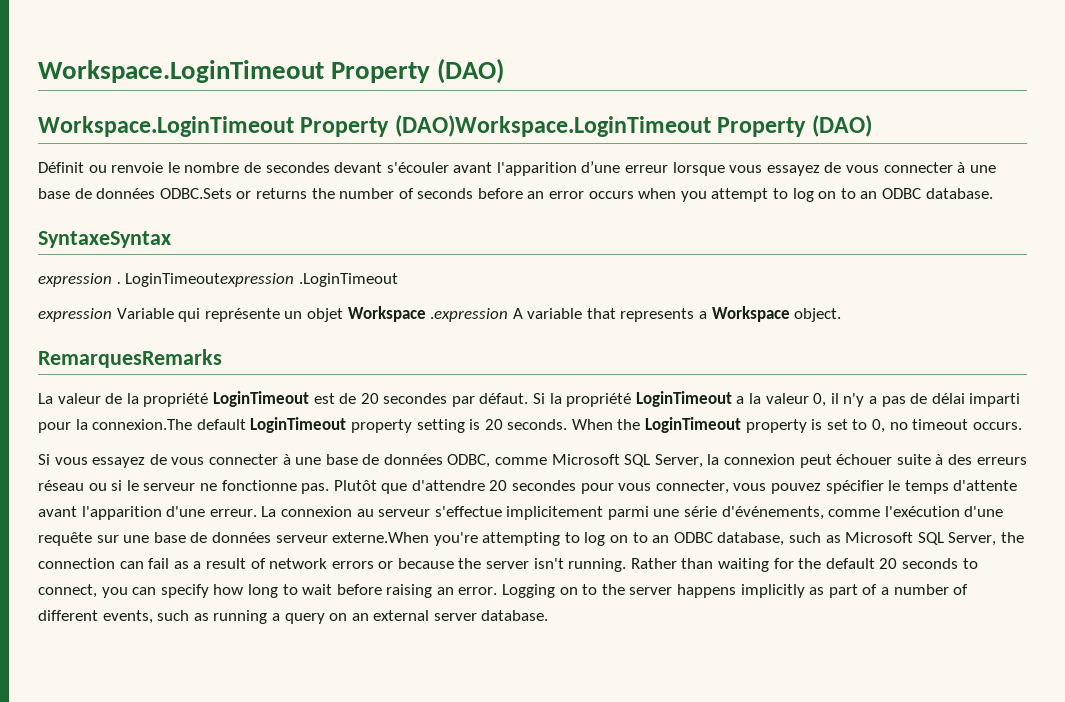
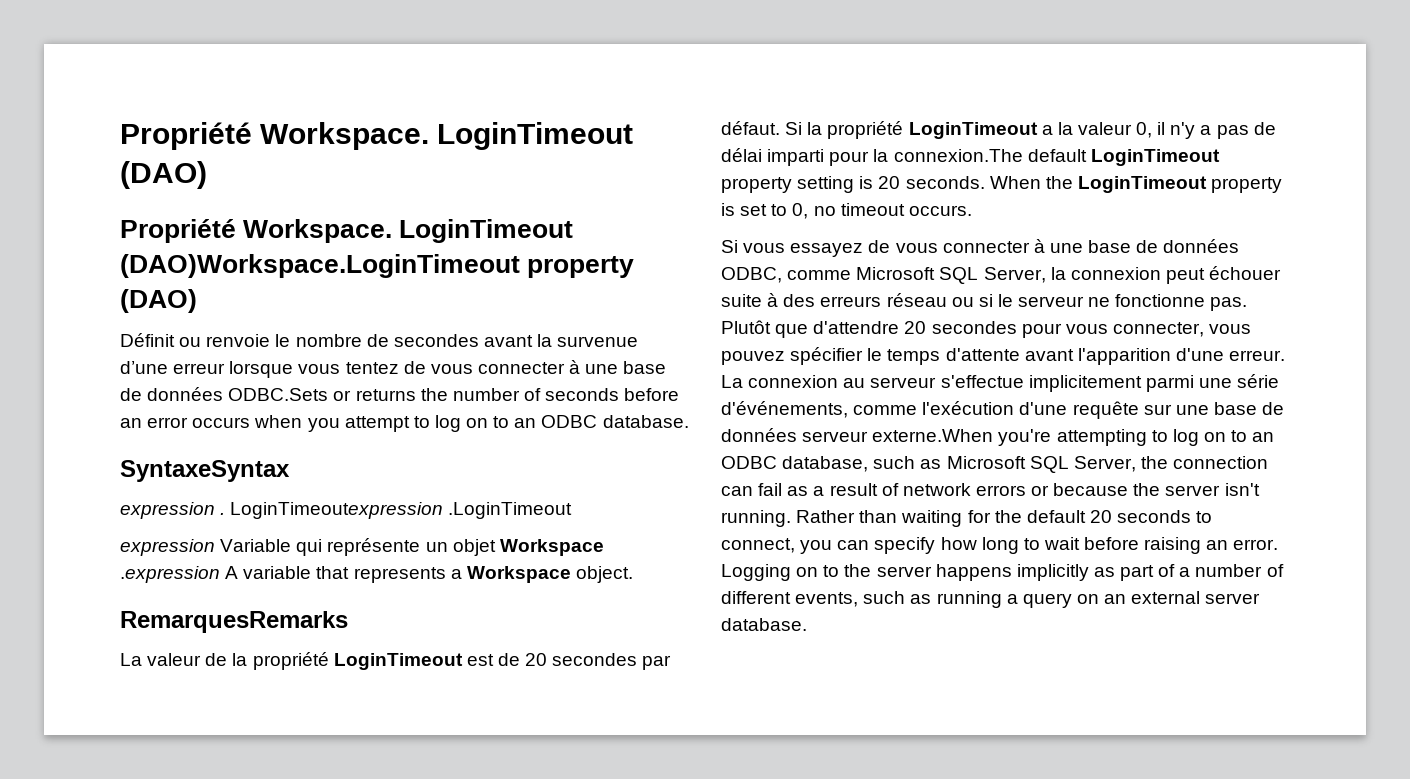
- Workspace.LoginTimeout Property (DAO)
- Workspace.LoginTimeout Property (DAO)Workspace.LoginTimeout Property (DAO)
+ Propriété Workspace. LoginTimeout (DAO)
+ Propriété Workspace. LoginTimeout (DAO)Workspace.LoginTimeout property (DAO)
- Définit ou renvoie le nombre de secondes devant s'écouler avant l'apparition d’une erreur lorsque vous essayez de vous connecter à une base de données ODBC.Sets or returns the number of seconds before an error occurs when you attempt to log on to an ODBC database.
+ Définit ou renvoie le nombre de secondes avant la survenue d’une erreur lorsque vous tentez de vous connecter à une base de données ODBC.Sets or returns the number of seconds before an error occurs when you attempt to log on to an ODBC database.

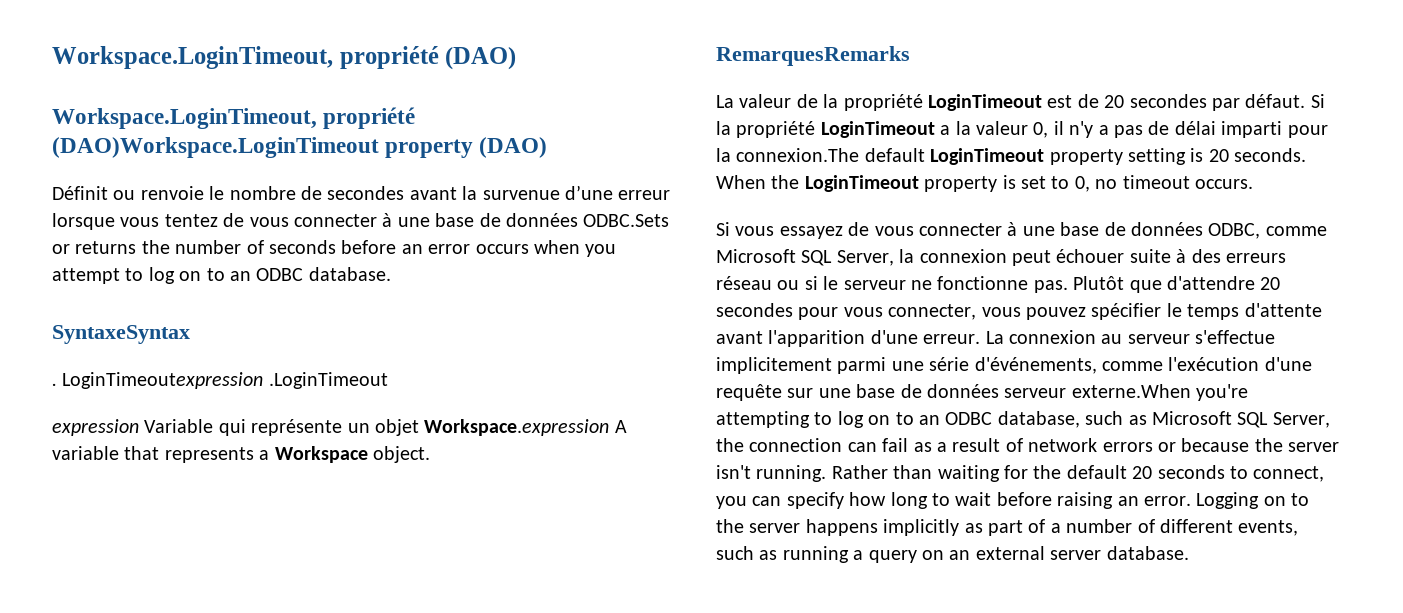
- Propriété Workspace. LoginTimeout (DAO)
- Propriété Workspace. LoginTimeout (DAO)Workspace.LoginTimeout property (DAO)
+ Workspace.LoginTimeout, propriété (DAO)
+ Workspace.LoginTimeout, propriété (DAO)Workspace.LoginTimeout property (DAO)
- expression .
+ .
- expression Variable qui représente un objet Workspace .expression A variable that represents a Workspace object.
+ expression Variable qui représente un objet Workspace.expression A variable that represents a Workspace object.

